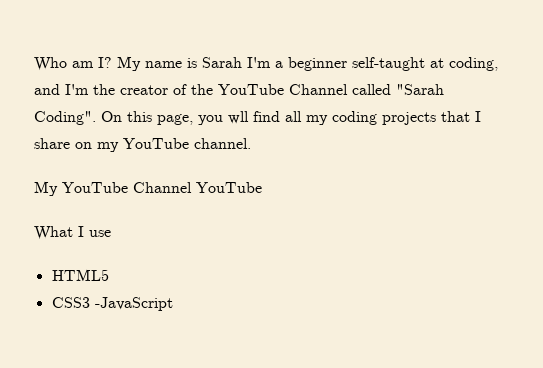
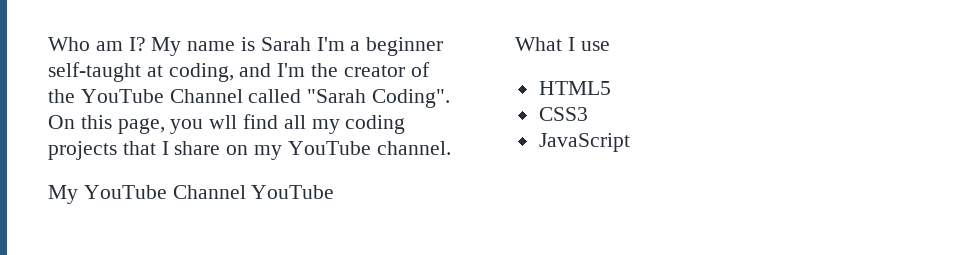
- CSS3 -JavaScript
+ CSS3
+ JavaScript

